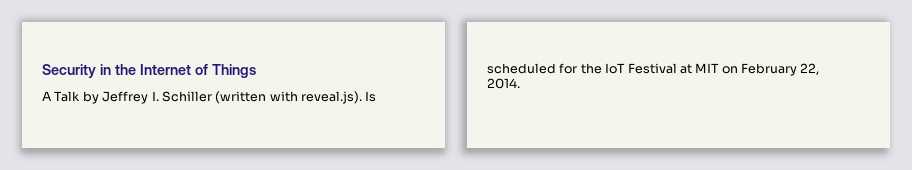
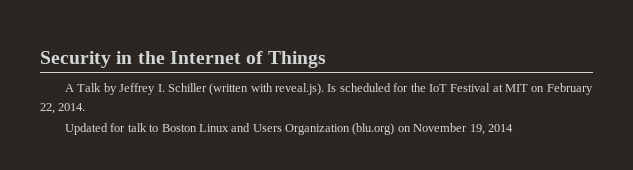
+ Updated for talk to Boston Linux and Users Organization (blu.org) on November 19, 2014

